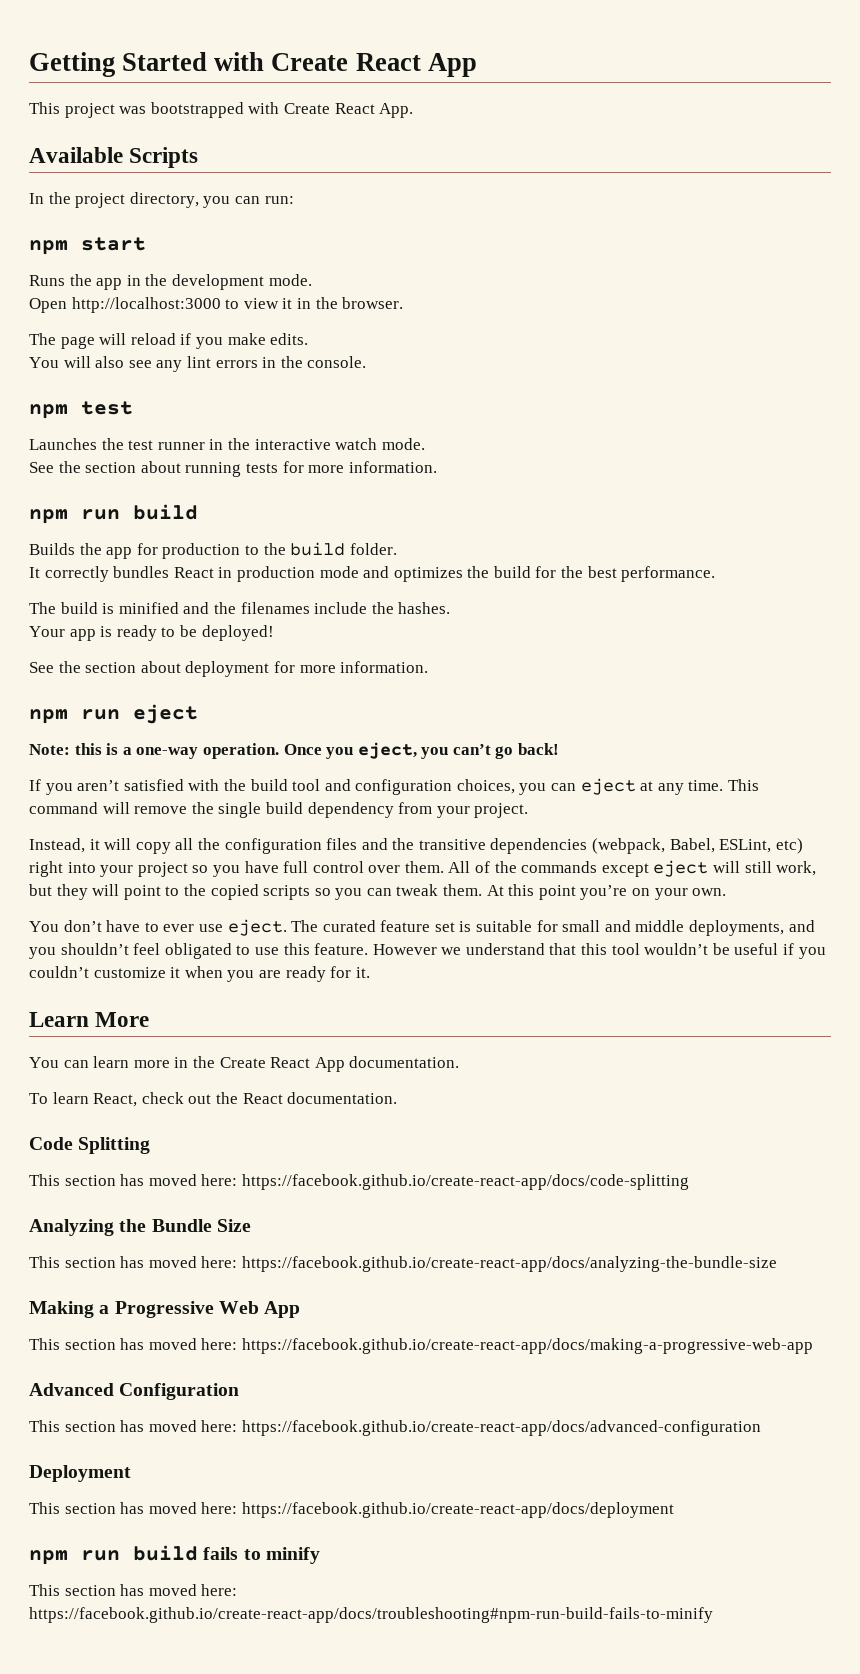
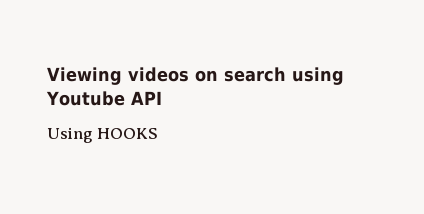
- Getting Started with Create React App
- This project was bootstrapped with Create React App.
- Available Scripts
- In the project directory, you can run:
- npm start
- Runs the app in the development mode.
- Open http://localhost:3000 to view it in the browser.
- The page will reload if you make edits.
- You will also see any lint errors in the console.
- npm test
- Launches the test runner in the interactive watch mode.
- See the section about running tests for more information.
- npm run build
- Builds the app for production to the build folder.
- It correctly bundles React in production mode and optimizes the build for the best performance.
- The build is minified and the filenames include the hashes.
- Your app is ready to be deployed!
- See the section about deployment for more information.
- npm run eject
- Note: this is a one-way operation. Once you eject, you can’t go back!
- If you aren’t satisfied with the build tool and configuration choices, you can eject at any time. This command will remove the single build dependency from your project.
- Instead, it will copy all the configuration files and the transitive dependencies (webpack, Babel, ESLint, etc) right into your project so you have full control over them. All of the commands except eject will still work, but they will point to the copied scripts so you can tweak them. At this point you’re on your own.
- You don’t have to ever use eject. The curated feature set is suitable for small and middle deployments, and you shouldn’t feel obligated to use this feature. However we understand that this tool wouldn’t be useful if you couldn’t customize it when you are ready for it.
- Learn More
- You can learn more in the Create React App documentation.
- To learn React, check out the React documentation.
- Code Splitting
- This section has moved here: https://facebook.github.io/create-react-app/docs/code-splitting
- Analyzing the Bundle Size
- This section has moved here: https://facebook.github.io/create-react-app/docs/analyzing-the-bundle-size
- Making a Progressive Web App
- This section has moved here: https://facebook.github.io/create-react-app/docs/making-a-progressive-web-app
- Advanced Configuration
- This section has moved here: https://facebook.github.io/create-react-app/docs/advanced-configuration
- Deployment
- This section has moved here: https://facebook.github.io/create-react-app/docs/deployment
- npm run build fails to minify
- This section has moved here: https://facebook.github.io/create-react-app/docs/troubleshooting#npm-run-build-fails-to-minify
+ Viewing videos on search using Youtube API
+ Using HOOKS

